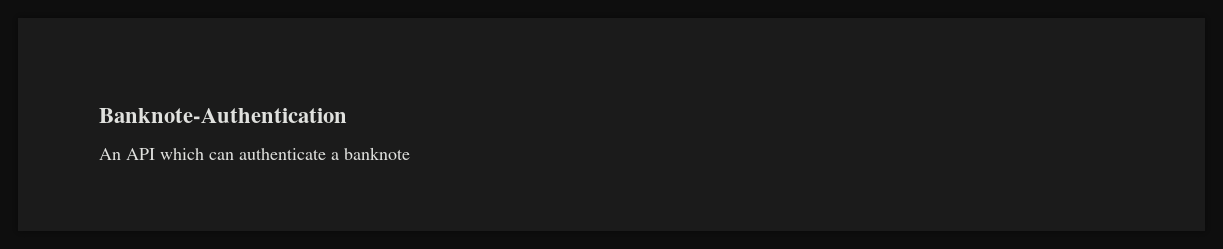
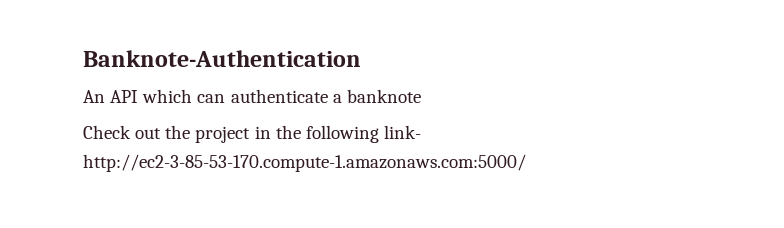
+ Check out the project in the following link- http://ec2-3-85-53-170.compute-1.amazonaws.com:5000/

